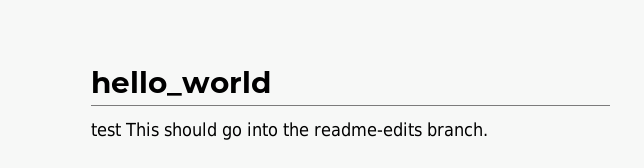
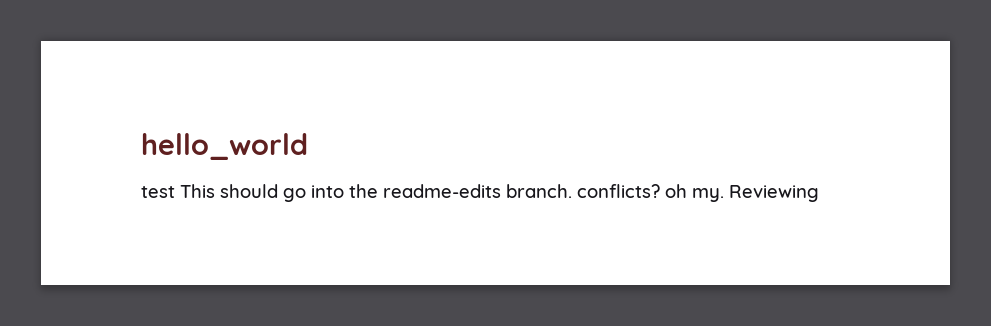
- test This should go into the readme-edits branch.
+ test This should go into the readme-edits branch. conflicts? oh my. Reviewing

